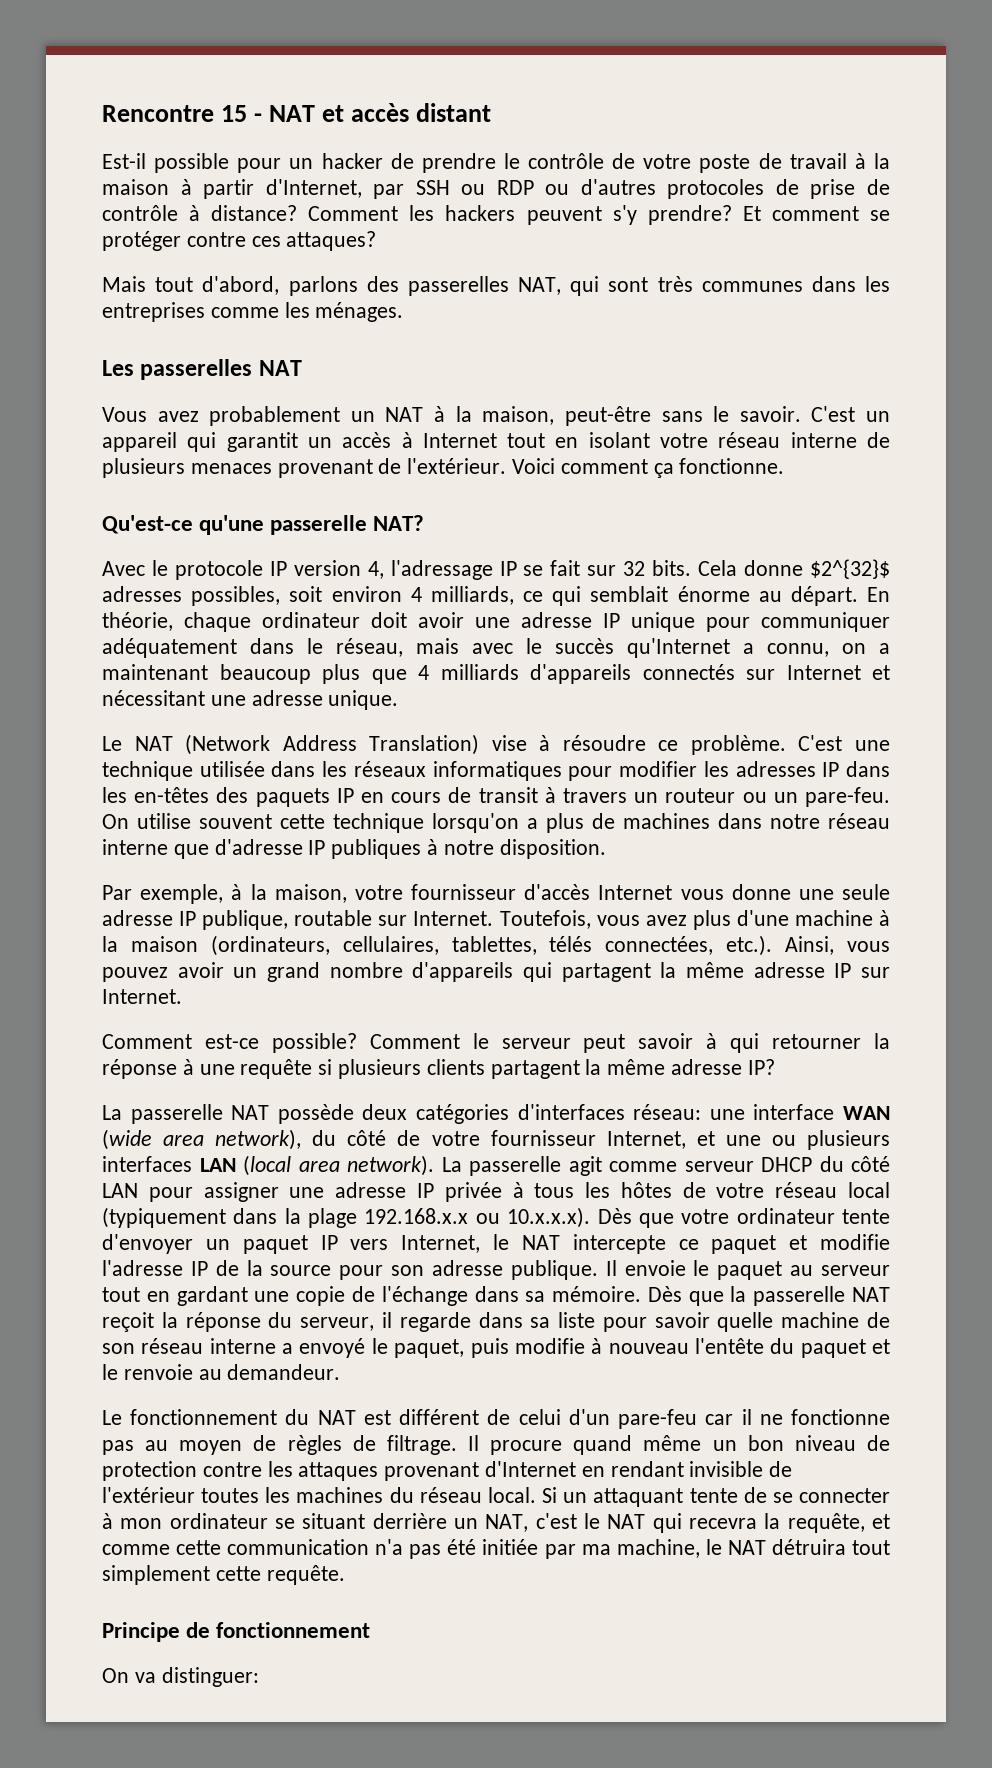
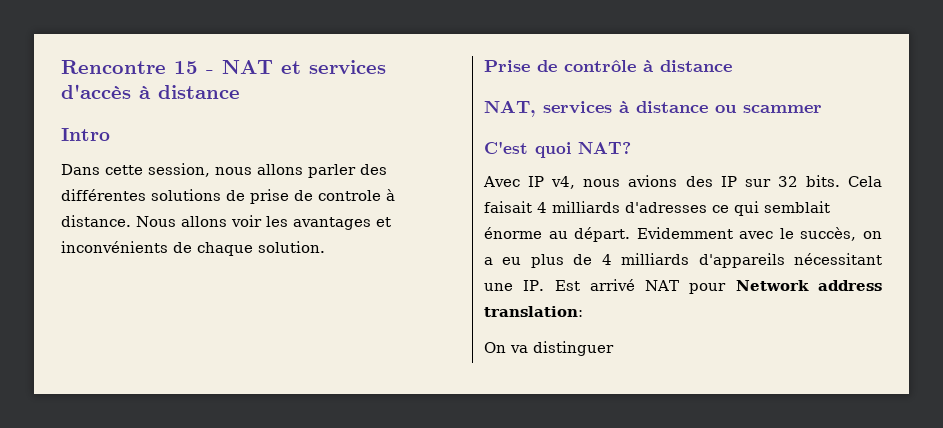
- Rencontre 15 - NAT et accès distant
- Est-il possible pour un hacker de prendre le contrôle de votre poste de travail à la maison à partir d'Internet, par SSH ou RDP ou d'autres protocoles de prise de contrôle à distance? Comment les hackers peuvent s'y prendre? Et comment se protéger contre ces attaques?
- Mais tout d'abord, parlons des passerelles NAT, qui sont très communes dans les entreprises comme les ménages.
- Les passerelles NAT
- Vous avez probablement un NAT à la maison, peut-être sans le savoir. C'est un appareil qui garantit un accès à Internet tout en isolant votre réseau interne de plusieurs menaces provenant de l'extérieur. Voici comment ça fonctionne.
- Qu'est-ce qu'une passerelle NAT?
- Avec le protocole IP version 4, l'adressage IP se fait sur 32 bits. Cela donne $2^{32}$ adresses possibles, soit environ 4 milliards, ce qui semblait énorme au départ.
+ Rencontre 15 - NAT et services d'accès à distance
+ Intro
+ Dans cette session, nous allons parler des différentes solutions de prise de controle à distance. Nous allons voir les avantages et inconvénients de chaque solution.
+ Prise de contrôle à distance
+ NAT, services à distance ou scammer
+ C'est quoi NAT?
+ Avec IP v4, nous avions des IP sur 32 bits. Cela faisait 4 milliards d'adresses ce qui semblait énorme au départ.
- En théorie, chaque ordinateur doit avoir une adresse IP unique pour communiquer adéquatement dans le réseau, mais avec le succès qu'Internet a connu, on a maintenant beaucoup plus que 4 milliards d'appareils connectés sur Internet et nécessitant une adresse unique.
- Le NAT (Network Address Translation) vise à résoudre ce problème. C'est une technique utilisée dans les réseaux informatiques pour modifier les adresses IP dans les en-têtes des paquets IP en cours de transit à travers un routeur ou un pare-feu. On utilise souvent cette technique lorsqu'on a plus de machines dans notre réseau interne que d'adresse IP publiques à notre disposition.
- Par exemple, à la maison, votre fournisseur d'accès Internet vous donne une seule adresse IP publique, routable sur Internet. Toutefois, vous avez plus d'une machine à la maison (ordinateurs, cellulaires, tablettes, télés connectées, etc.). Ainsi, vous pouvez avoir un grand nombre d'appareils qui partagent la même adresse IP sur Internet.
- Comment est-ce possible? Comment le serveur peut savoir à qui retourner la réponse à une requête si plusieurs clients partagent la même adresse IP?
- La passerelle NAT possède deux catégories d'interfaces réseau: une interface WAN (wide area network), du côté de votre fournisseur Internet, et une ou plusieurs interfaces LAN (local area network). La passerelle agit comme serveur DHCP du côté LAN pour assigner une adresse IP privée à tous les hôtes de votre réseau local (typiquement dans la plage 192.168.x.x ou 10.x.x.x). Dès que votre ordinateur tente d'envoyer un paquet IP vers Internet, le NAT intercepte ce paquet et modifie l'adresse IP de la source pour son adresse publique. Il envoie le paquet au serveur tout en gardant une copie de l'échange dans sa mémoire. Dès que la passerelle NAT reçoit la réponse du serveur, il regarde dans sa liste pour savoir quelle machine de son réseau interne a envoyé le paquet, puis modifie à nouveau l'entête du paquet et le renvoie au demandeur.
- Le fonctionnement du NAT est différent de celui d'un pare-feu car il ne fonctionne pas au moyen de règles de filtrage. Il procure quand même un bon niveau de protection contre les attaques provenant d'Internet en rendant invisible de l'extérieur toutes les machines du réseau local. Si un attaquant tente de se connecter à mon ordinateur se situant derrière un NAT, c'est le NAT qui recevra la requête, et comme cette communication n'a pas été initiée par ma machine, le NAT détruira tout simplement cette requête.
- Principe de fonctionnement
+ Evidemment avec le succès, on a eu plus de 4 milliards d'appareils nécessitant une IP. Est arrivé NAT pour Network address translation:
- On va distinguer:
+ On va distinguer

